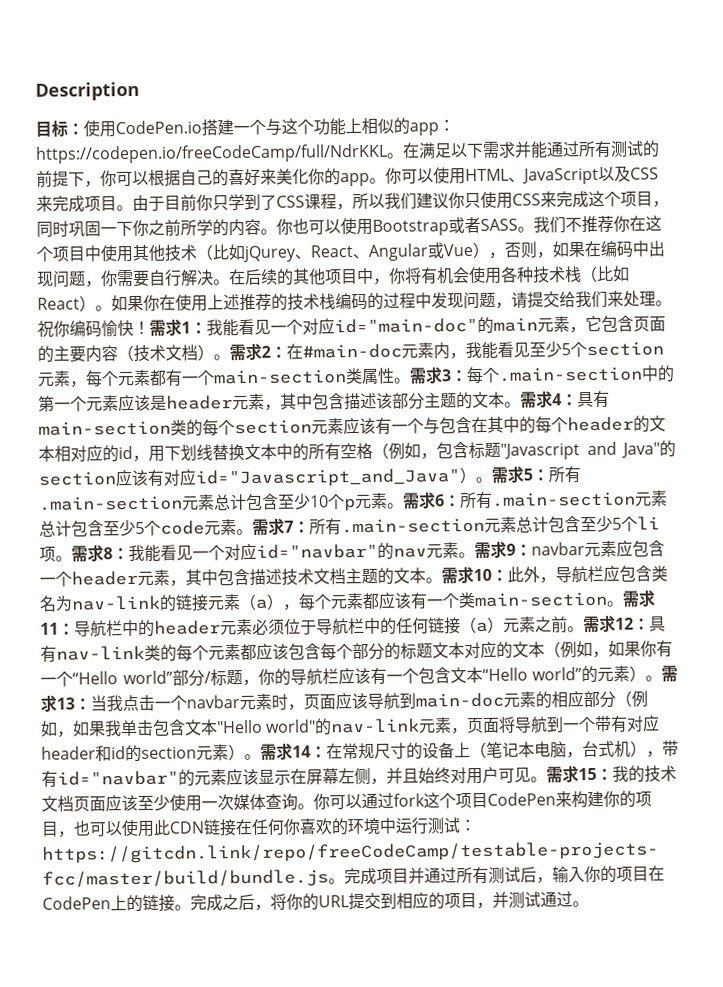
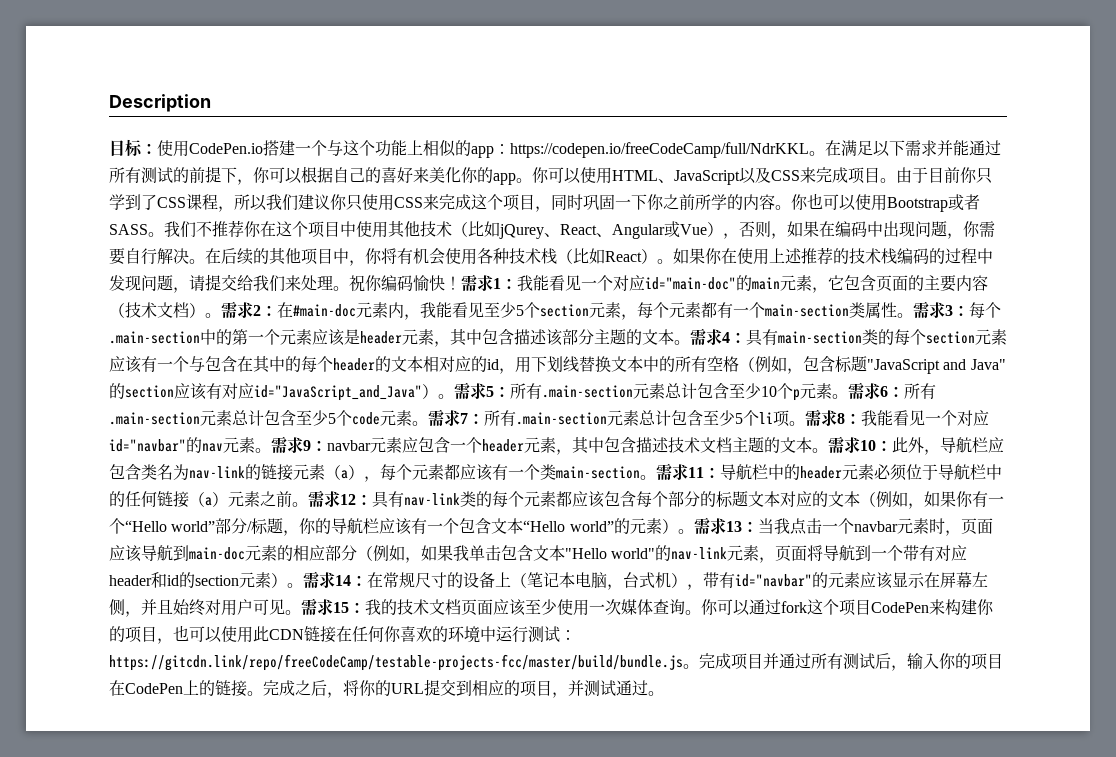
- 需求4：具有main-section类的每个section元素应该有一个与包含在其中的每个header的文本相对应的id，用下划线替换文本中的所有空格（例如，包含标题"Javascript and Java"的section应该有对应id="Javascript_and_Java"）。
+ 需求4：具有main-section类的每个section元素应该有一个与包含在其中的每个header的文本相对应的id，用下划线替换文本中的所有空格（例如，包含标题"JavaScript and Java"的section应该有对应id="JavaScript_and_Java"）。

